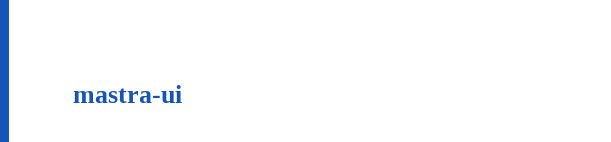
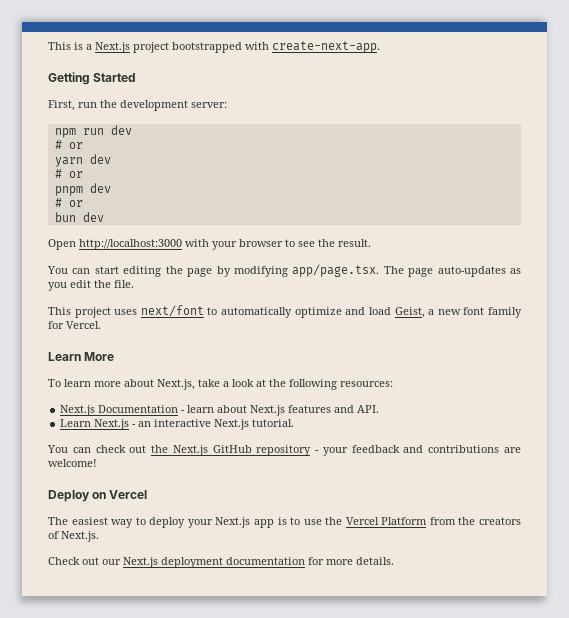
- mastra-ui
+ This is a Next.js project bootstrapped with create-next-app.
+ Getting Started
+ First, run the development server:
+ npm run dev
+ # or
+ yarn dev
+ # or
+ pnpm dev
+ # or
+ bun dev
+ Open http://localhost:3000 with your browser to see the result.
+ You can start editing the page by modifying app/page.tsx. The page auto-updates as you edit the file.
+ This project uses next/font to automatically optimize and load Geist, a new font family for Vercel.
+ Learn More
+ To learn more about Next.js, take a look at the following resources:
+ Next.js Documentation - learn about Next.js features and API.
+ Learn Next.js - an interactive Next.js tutorial.
+ You can check out the Next.js GitHub repository - your feedback and contributions are welcome!
+ Deploy on Vercel
+ The easiest way to deploy your Next.js app is to use the Vercel Platform from the creators of Next.js.
+ Check out our Next.js deployment documentation for more details.

